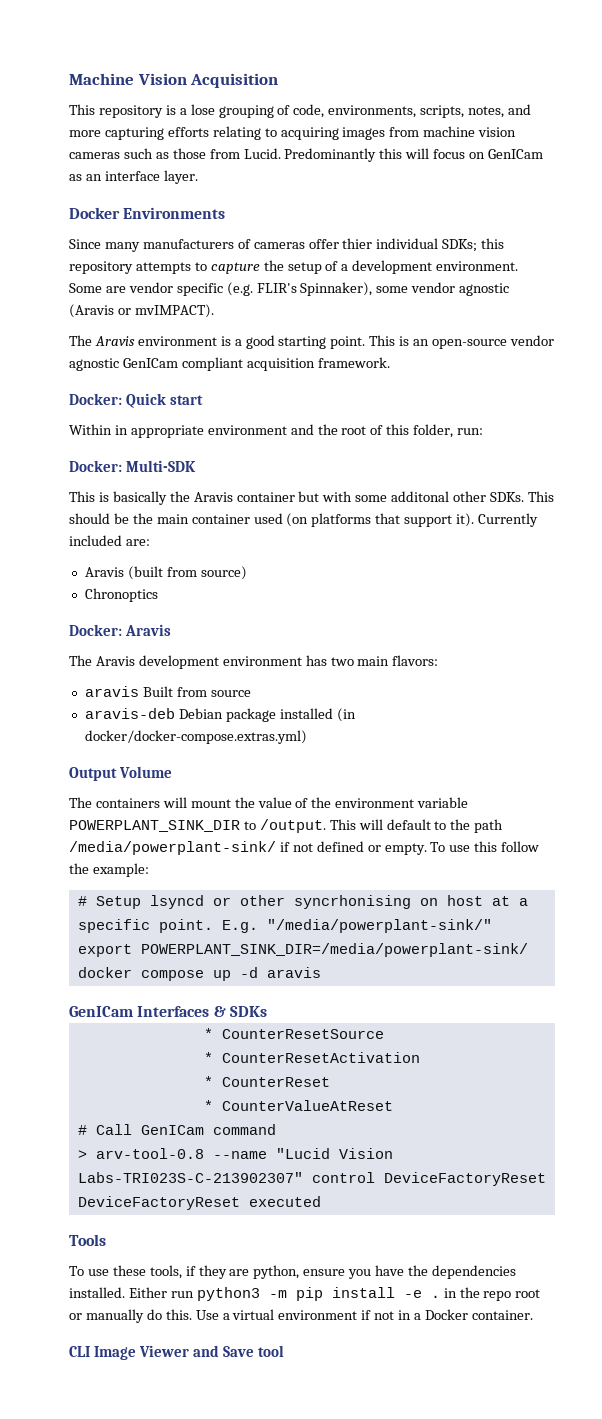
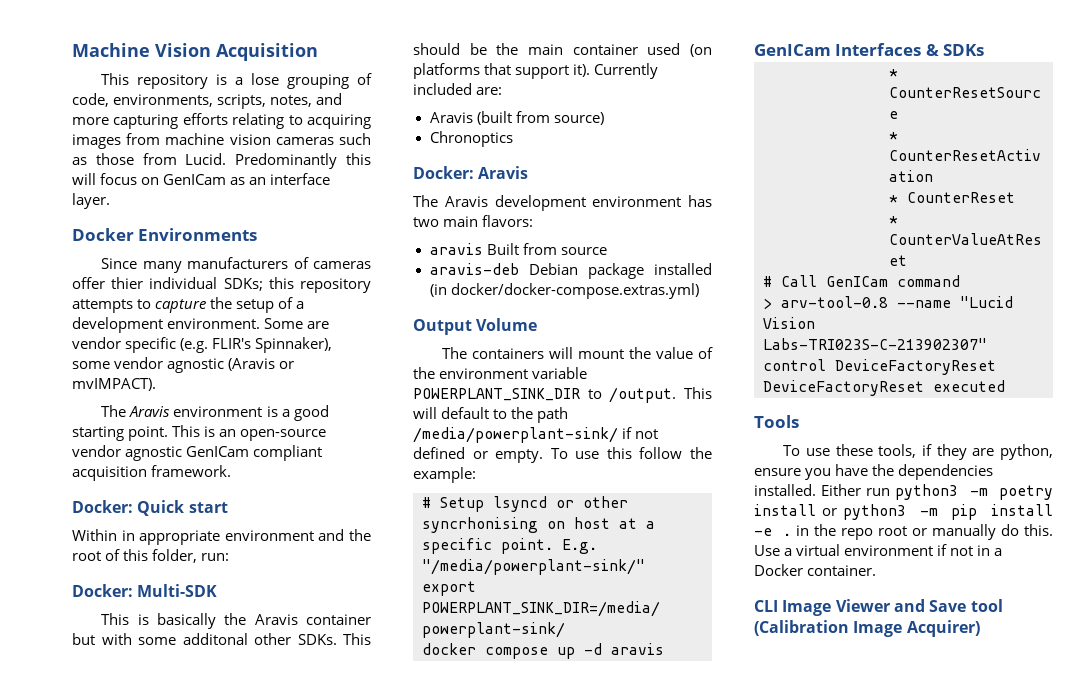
- Either run python3 -m pip install -e . in the repo root or manually do this.
+ Either run python3 -m poetry install or python3 -m pip install -e . in the repo root or manually do this.
- CLI Image Viewer and Save tool
+ CLI Image Viewer and Save tool (Calibration Image Acquirer)

